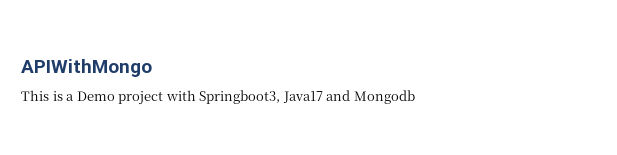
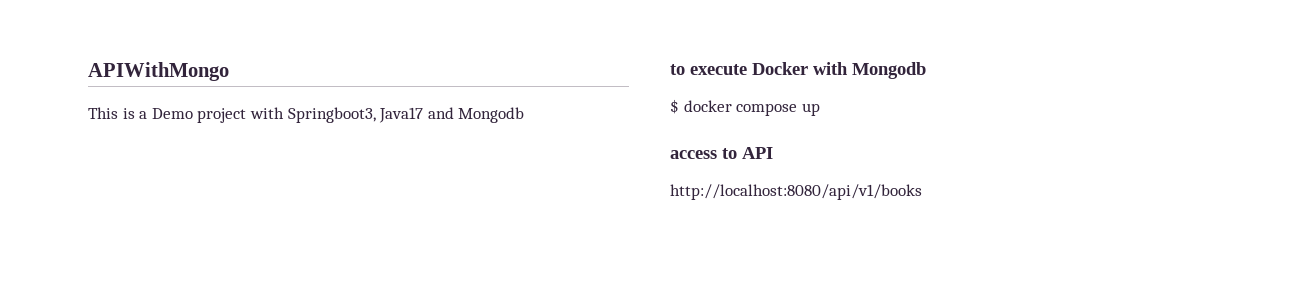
+ to execute Docker with Mongodb
+ $ docker compose up
+ access to API
+ http://localhost:8080/api/v1/books

